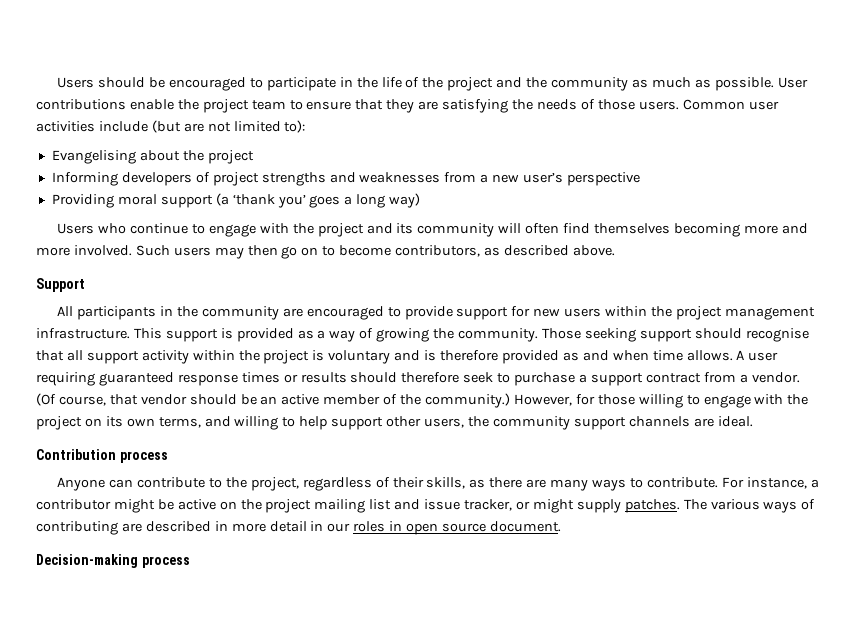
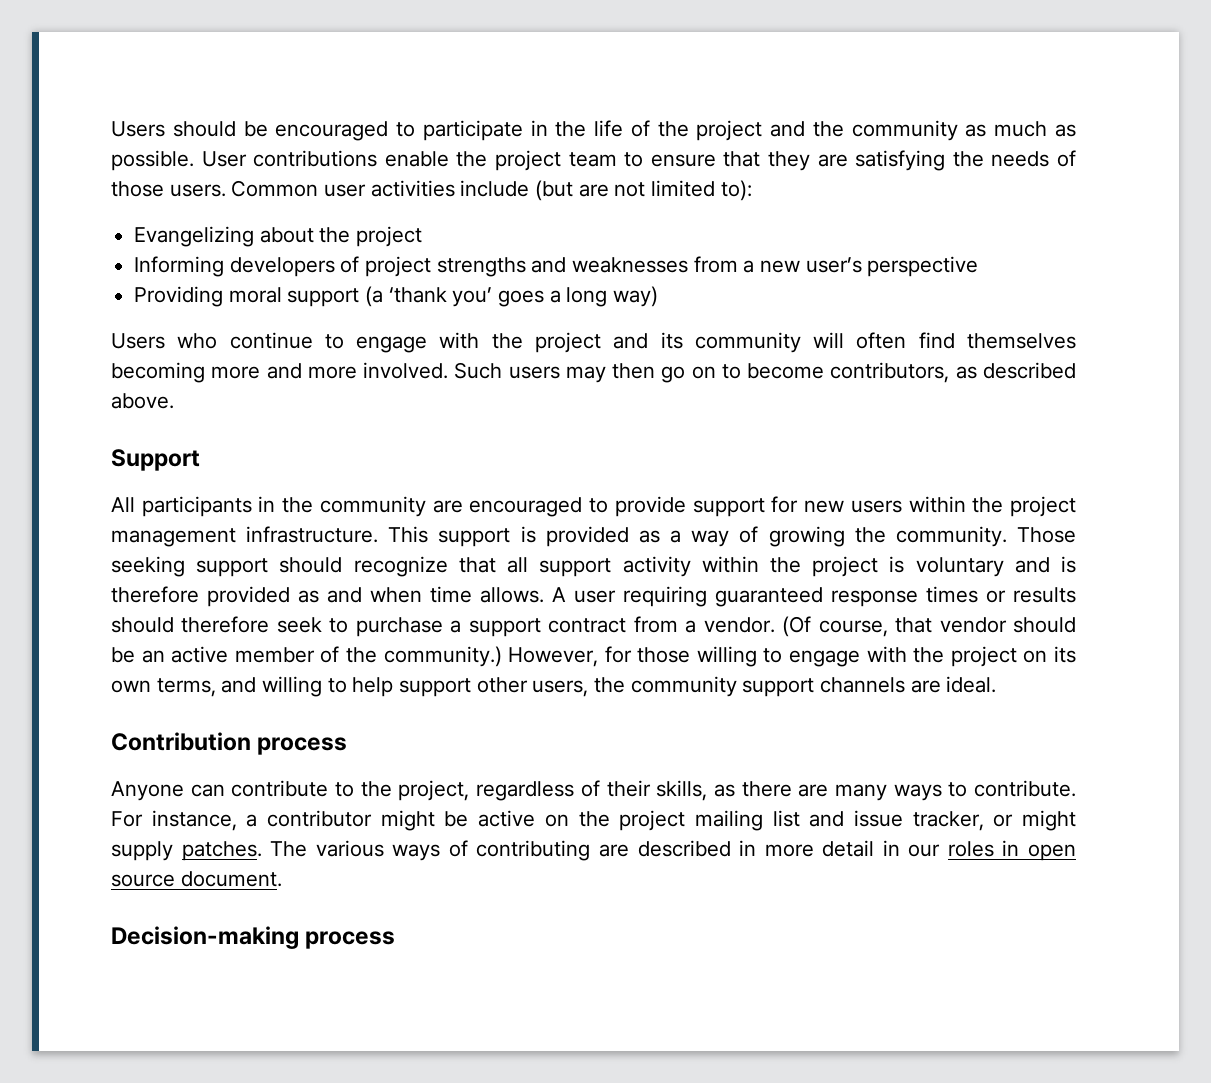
- Evangelising about the project
+ Evangelizing about the project
- Those seeking support should recognise that all support activity within the project is voluntary and is therefore provided as and when time allows.
+ Those seeking support should recognize that all support activity within the project is voluntary and is therefore provided as and when time allows.

